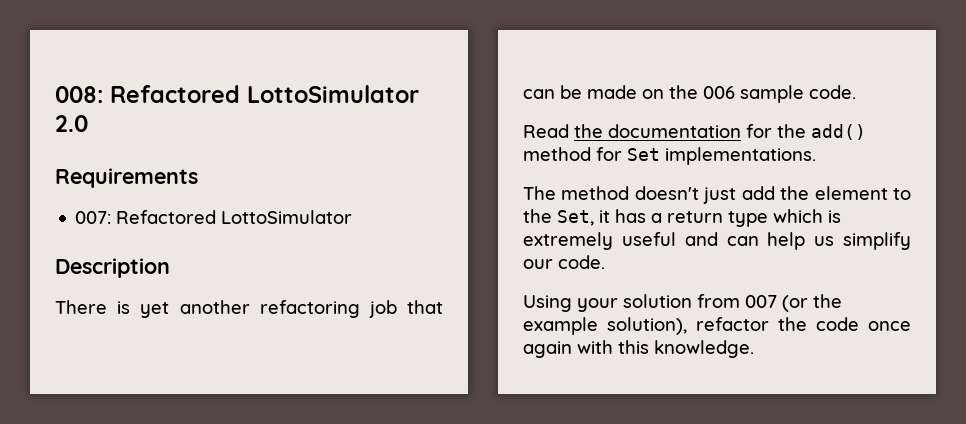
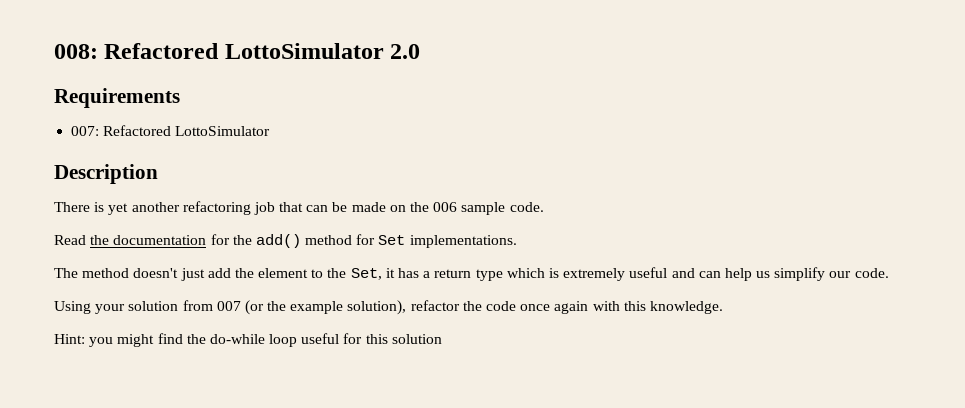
+ Hint: you might find the do-while loop useful for this solution

